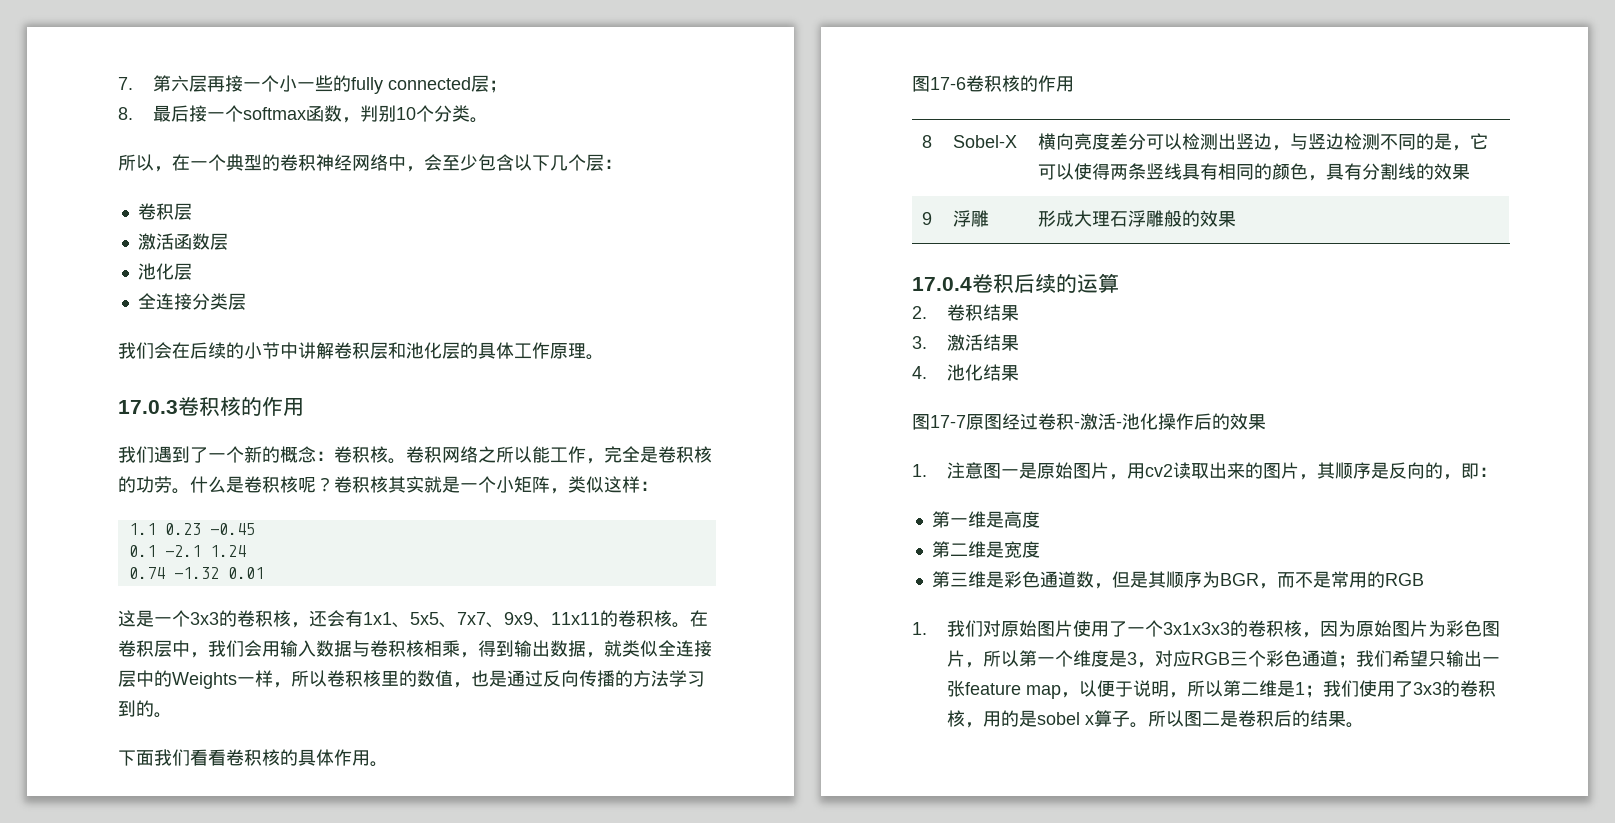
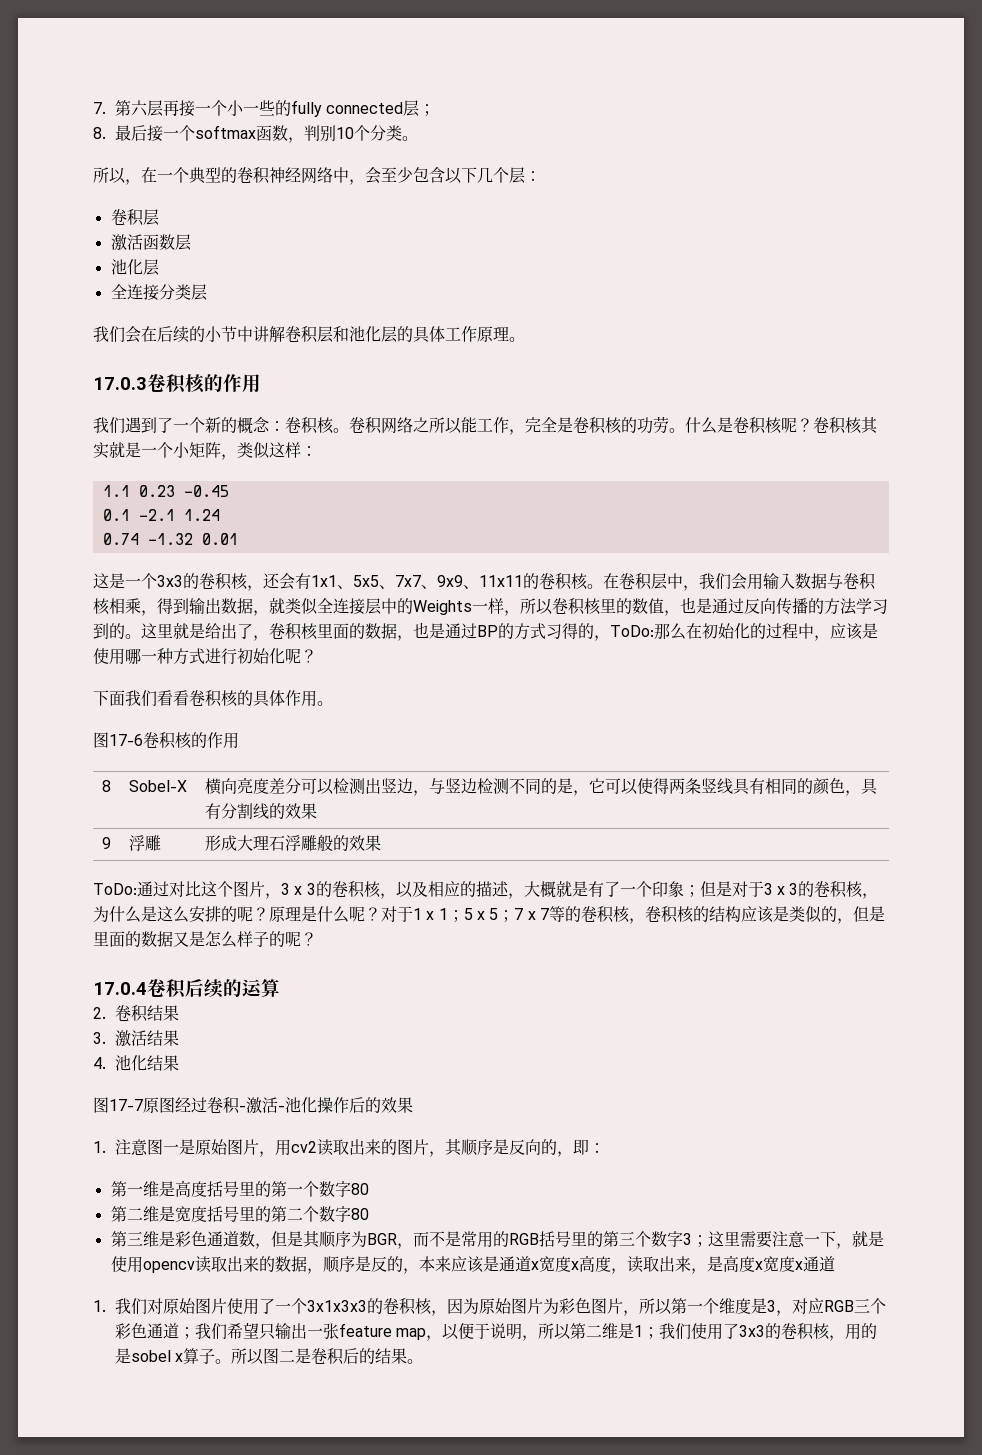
+ 这里就是给出了，卷积核里面的数据，也是通过BP的方式习得的，ToDo:那么在初始化的过程中，应该是使用哪一种方式进行初始化呢？
+ ToDo:通过对比这个图片，3 x 3的卷积核，以及相应的描述，大概就是有了一个印象；但是对于3 x 3的卷积核，为什么是这么安排的呢？原理是什么呢？对于1 x 1；5 x 5；7 x 7等的卷积核，卷积核的结构应该是类似的，但是里面的数据又是怎么样子的呢？
- 第一维是高度
- 第二维是宽度
+ 第一维是高度括号里的第一个数字80
+ 第二维是宽度括号里的第二个数字80
- 第三维是彩色通道数，但是其顺序为BGR，而不是常用的RGB
+ 第三维是彩色通道数，但是其顺序为BGR，而不是常用的RGB括号里的第三个数字3；这里需要注意一下，就是使用opencv读取出来的数据，顺序是反的，本来应该是通道x宽度x高度，读取出来，是高度x宽度x通道

